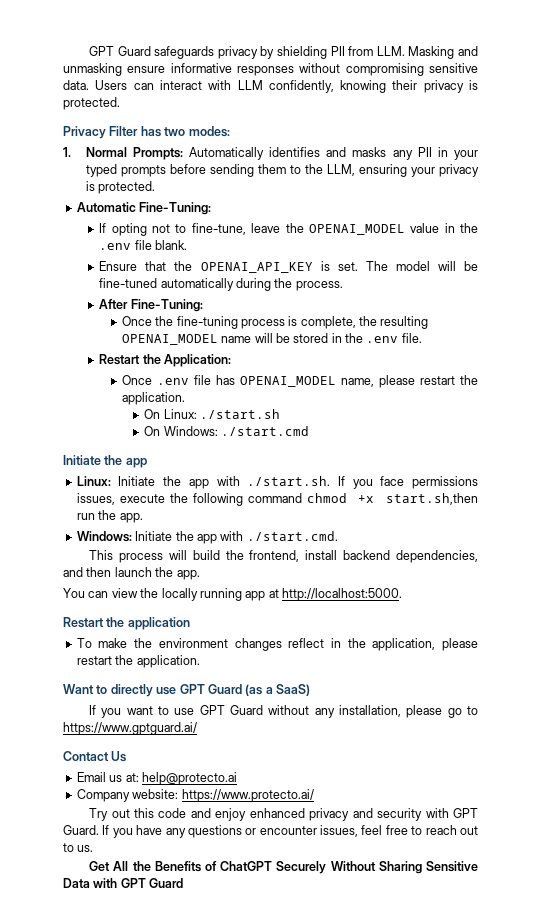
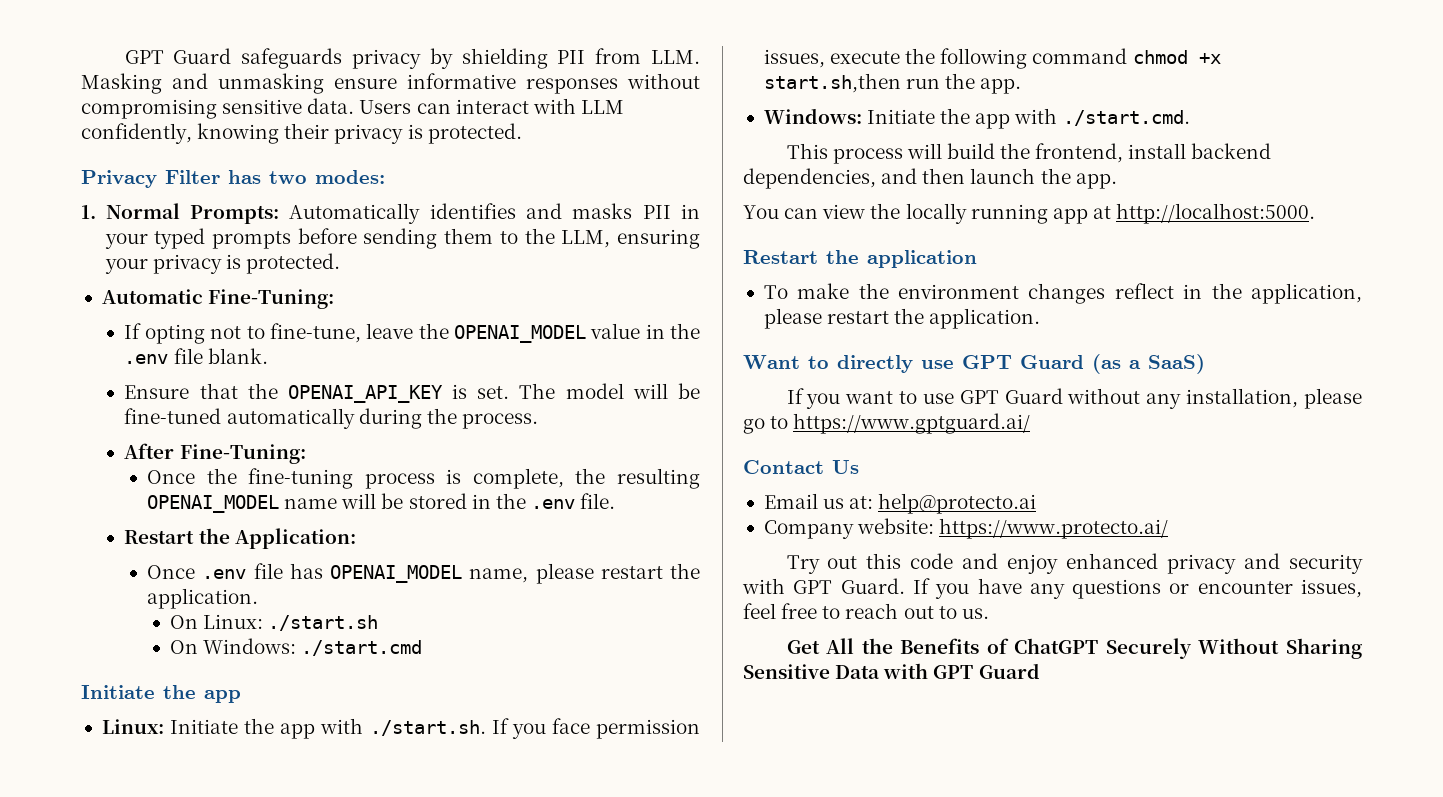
- 1. Normal Prompts: Automatically identifies and masks any PII in your typed prompts before sending them to the LLM, ensuring your privacy is protected.
+ 1. Normal Prompts: Automatically identifies and masks PII in your typed prompts before sending them to the LLM, ensuring your privacy is protected.
- Linux: Initiate the app with ./start.sh. If you face permissions issues, execute the following command chmod +x start.sh,then run the app.
+ Linux: Initiate the app with ./start.sh. If you face permission issues, execute the following command chmod +x start.sh,then run the app.

